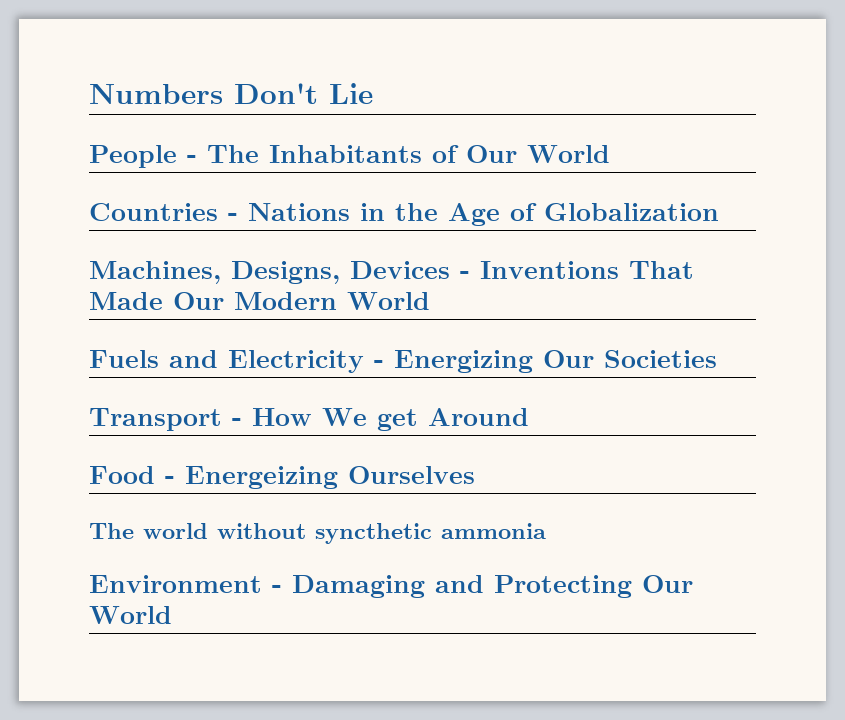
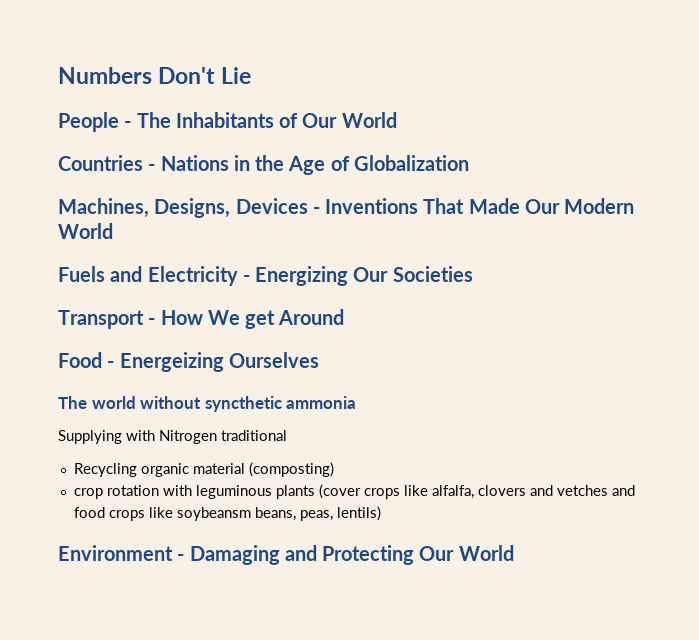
+ Supplying with Nitrogen traditional
+ Recycling organic material (composting)
+ crop rotation with leguminous plants (cover crops like alfalfa, clovers and vetches and food crops like soybeansm beans, peas, lentils)

